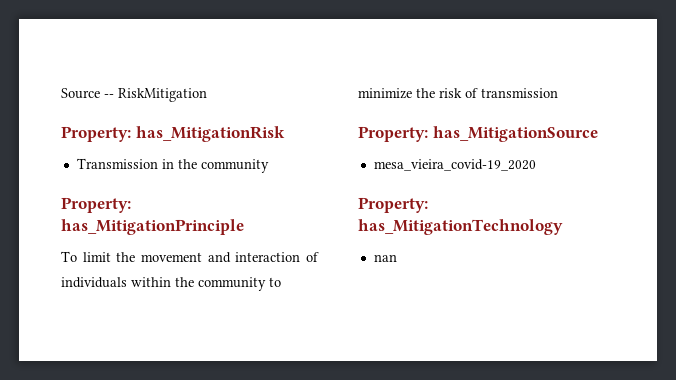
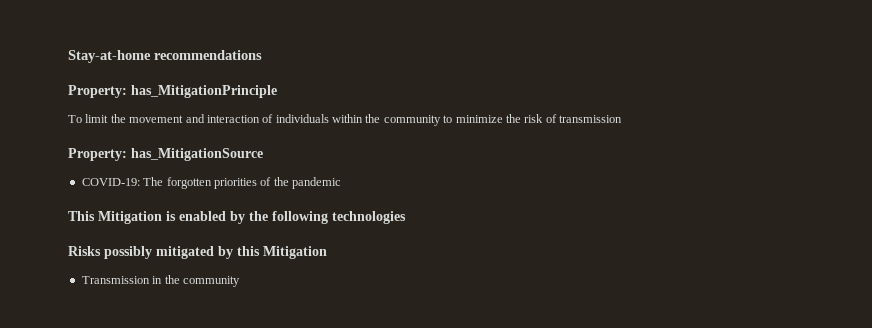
- Source -- RiskMitigation
- Property: has_MitigationRisk
- Transmission in the community
+ Stay-at-home recommendations
- mesa_vieira_covid-19_2020
- Property: has_MitigationTechnology
- nan
+ COVID-19: The forgotten priorities of the pandemic
+ This Mitigation is enabled by the following technologies
+ Risks possibly mitigated by this Mitigation
+ Transmission in the community

